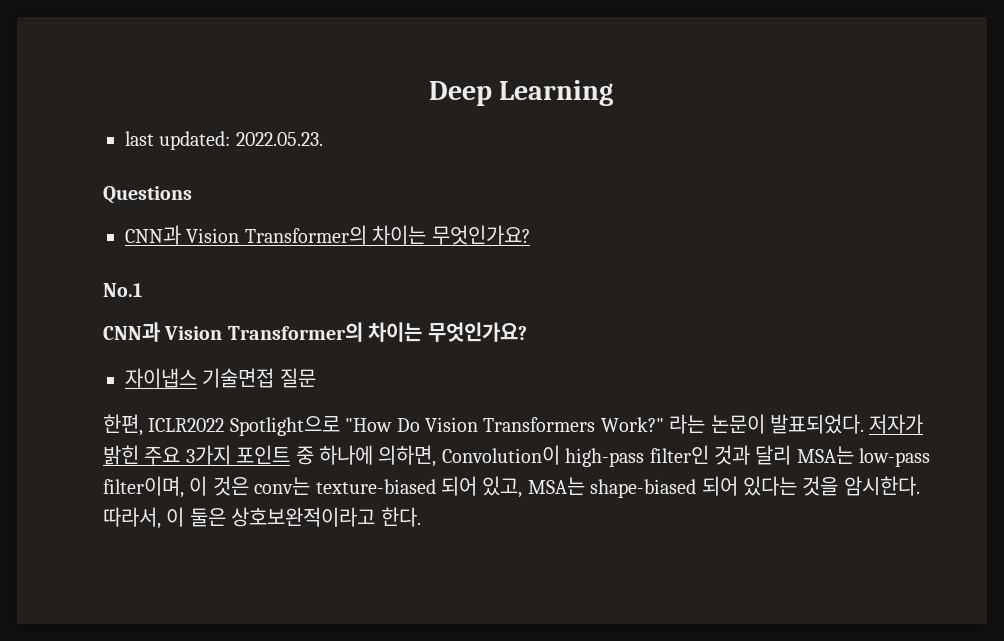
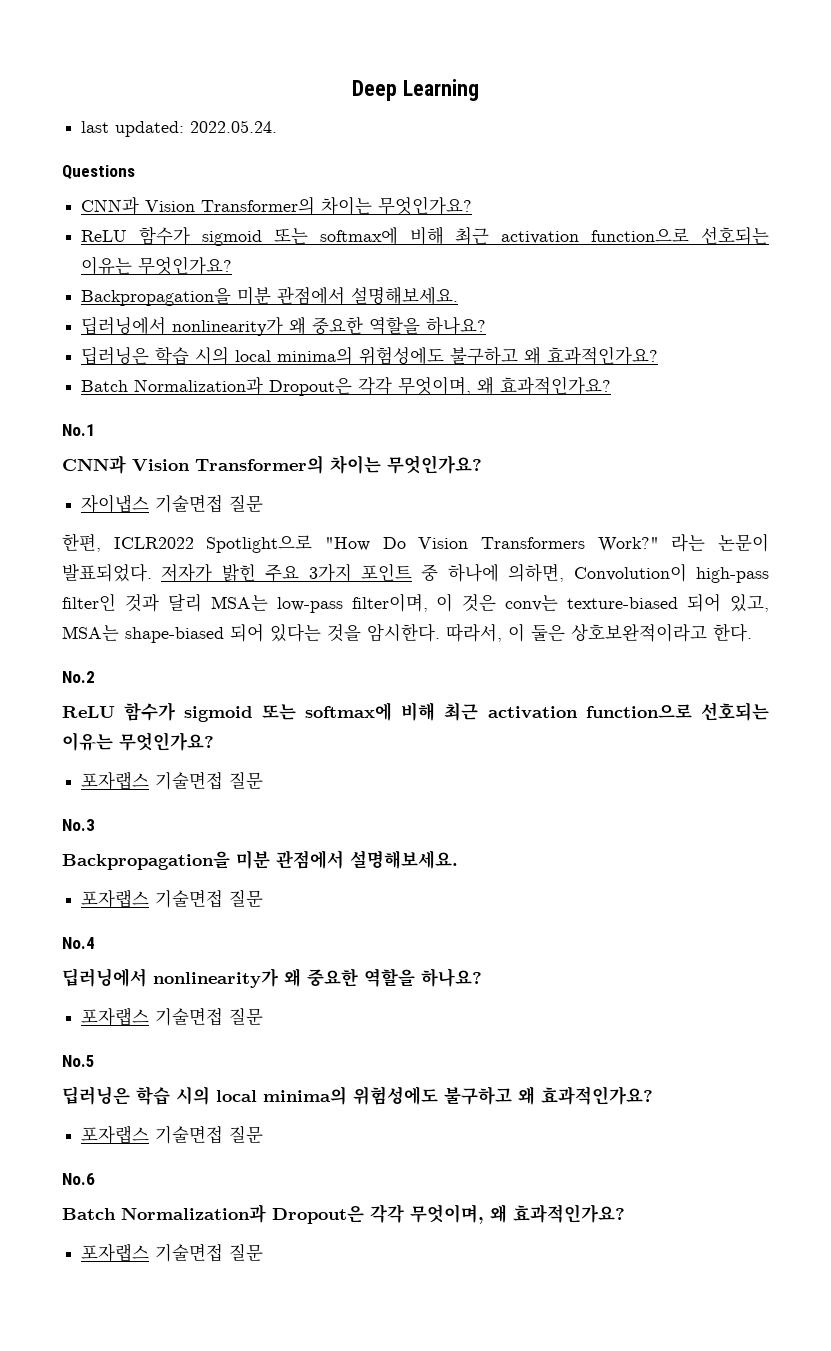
- last updated: 2022.05.23.
+ last updated: 2022.05.24.
  Questions
  CNN과 Vision Transformer의 차이는 무엇인가요?
+ ReLU 함수가 sigmoid 또는 softmax에 비해 최근 activation function으로 선호되는 이유는 무엇인가요?
+ Backpropagation을 미분 관점에서 설명해보세요.
+ 딥러닝에서 nonlinearity가 왜 중요한 역할을 하나요?
+ 딥러닝은 학습 시의 local minima의 위험성에도 불구하고 왜 효과적인가요?
+ Batch Normalization과 Dropout은 각각 무엇이며, 왜 효과적인가요?
+ No.2
+ ReLU 함수가 sigmoid 또는 softmax에 비해 최근 activation function으로 선호되는 이유는 무엇인가요?
+ 포자랩스 기술면접 질문
+ No.3
+ Backpropagation을 미분 관점에서 설명해보세요.
+ 포자랩스 기술면접 질문
+ No.4
+ 딥러닝에서 nonlinearity가 왜 중요한 역할을 하나요?
+ 포자랩스 기술면접 질문
+ No.5
+ 딥러닝은 학습 시의 local minima의 위험성에도 불구하고 왜 효과적인가요?
+ 포자랩스 기술면접 질문
+ No.6
+ Batch Normalization과 Dropout은 각각 무엇이며, 왜 효과적인가요?
+ 포자랩스 기술면접 질문

